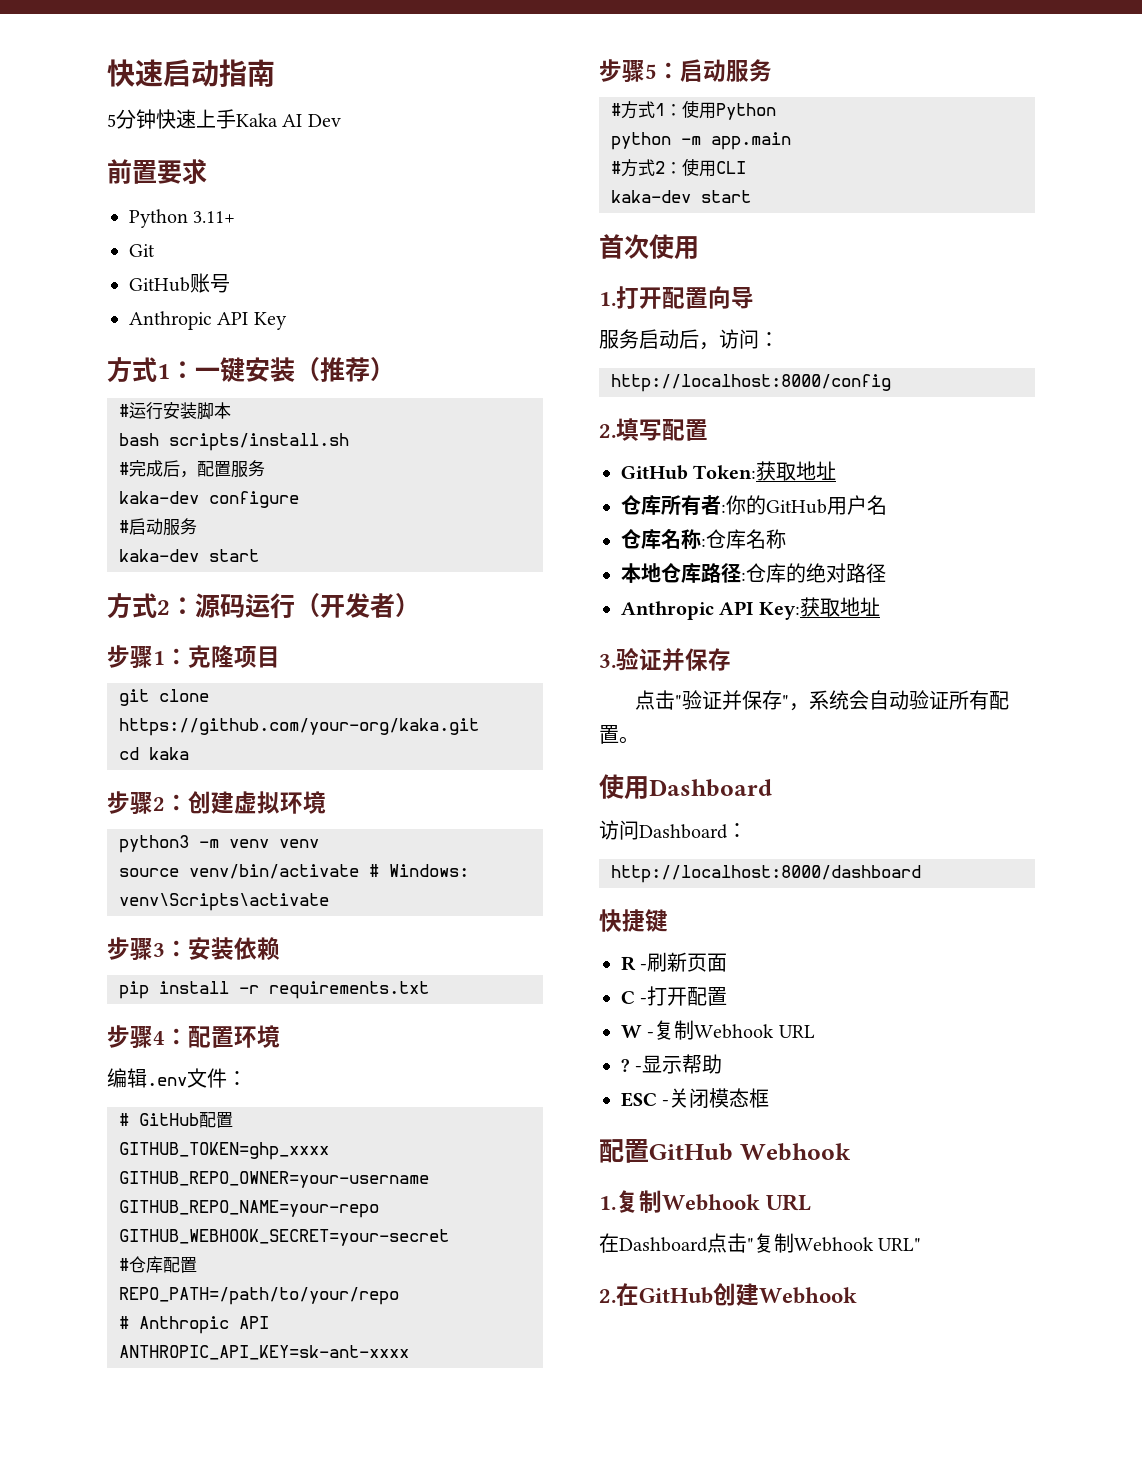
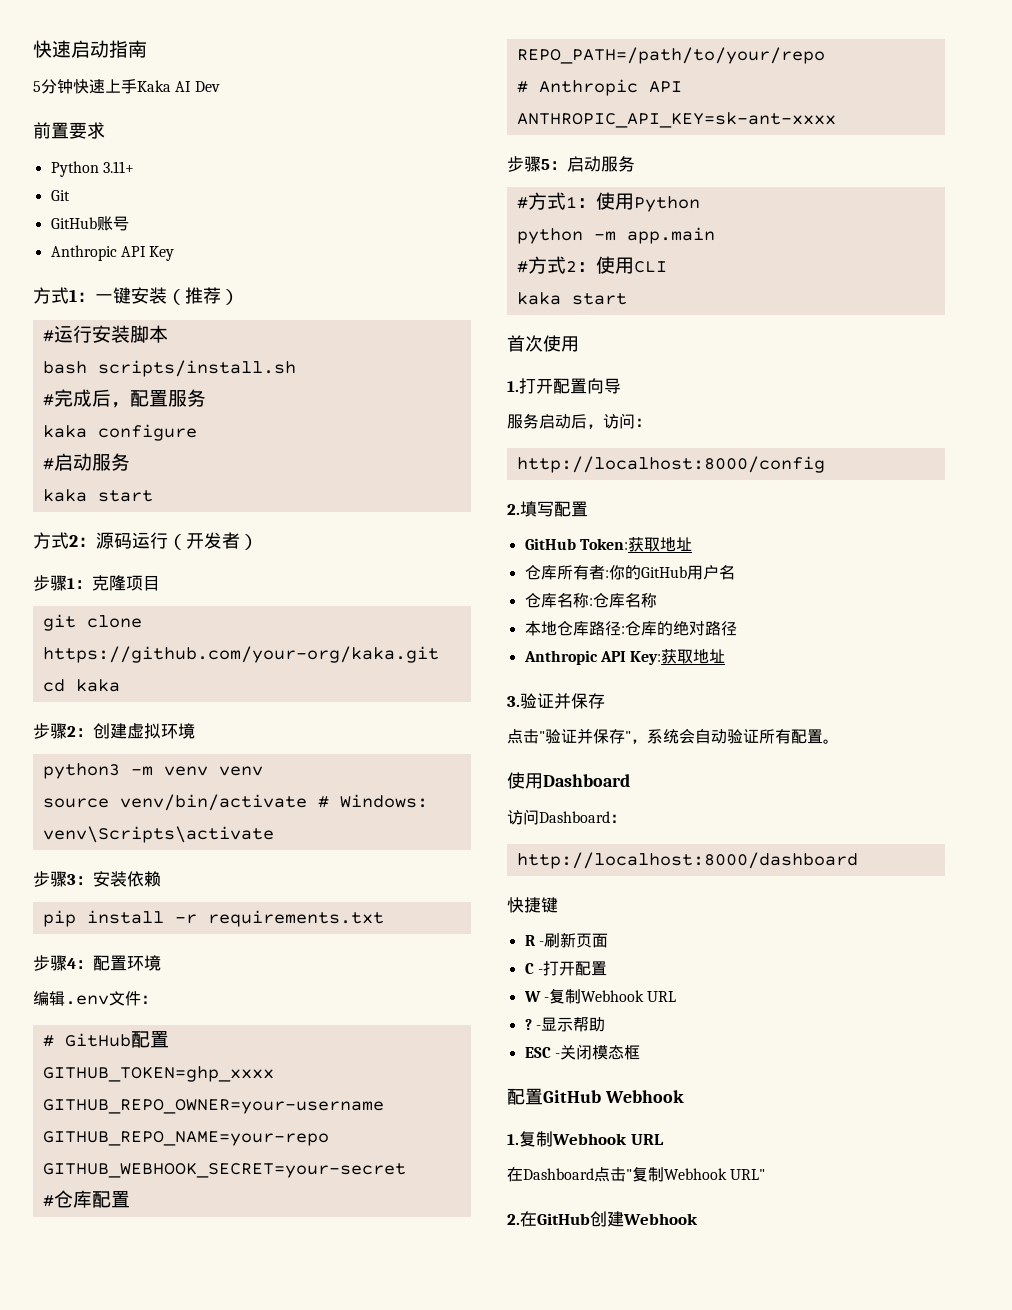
- kaka-dev configure
+ kaka configure
  #启动服务
- kaka-dev start
+ kaka start
  #方式2：使用CLI
- kaka-dev start
+ kaka start

